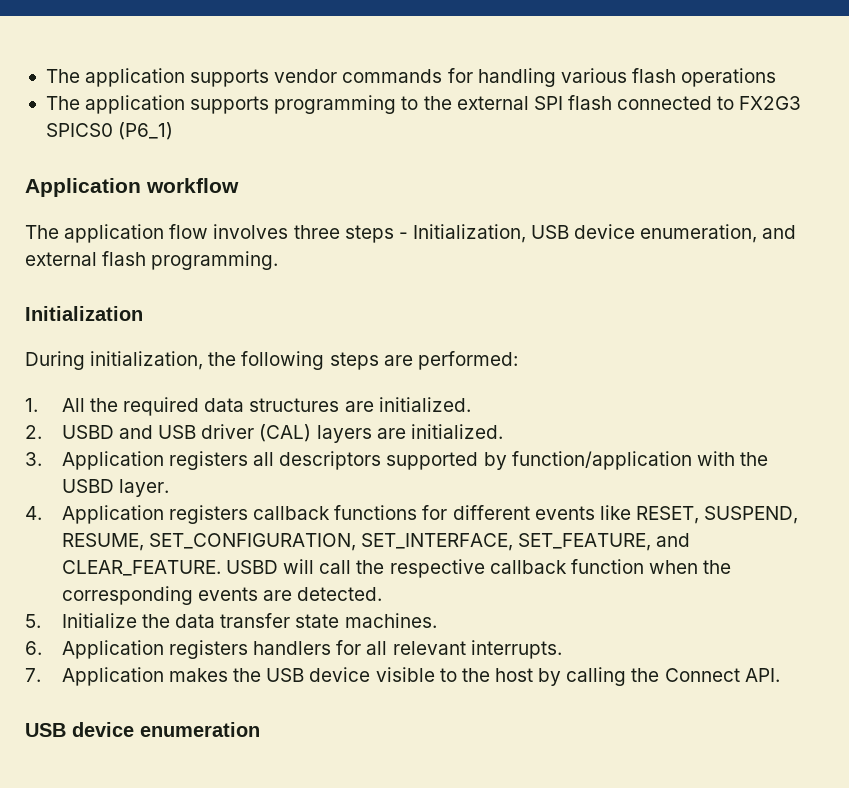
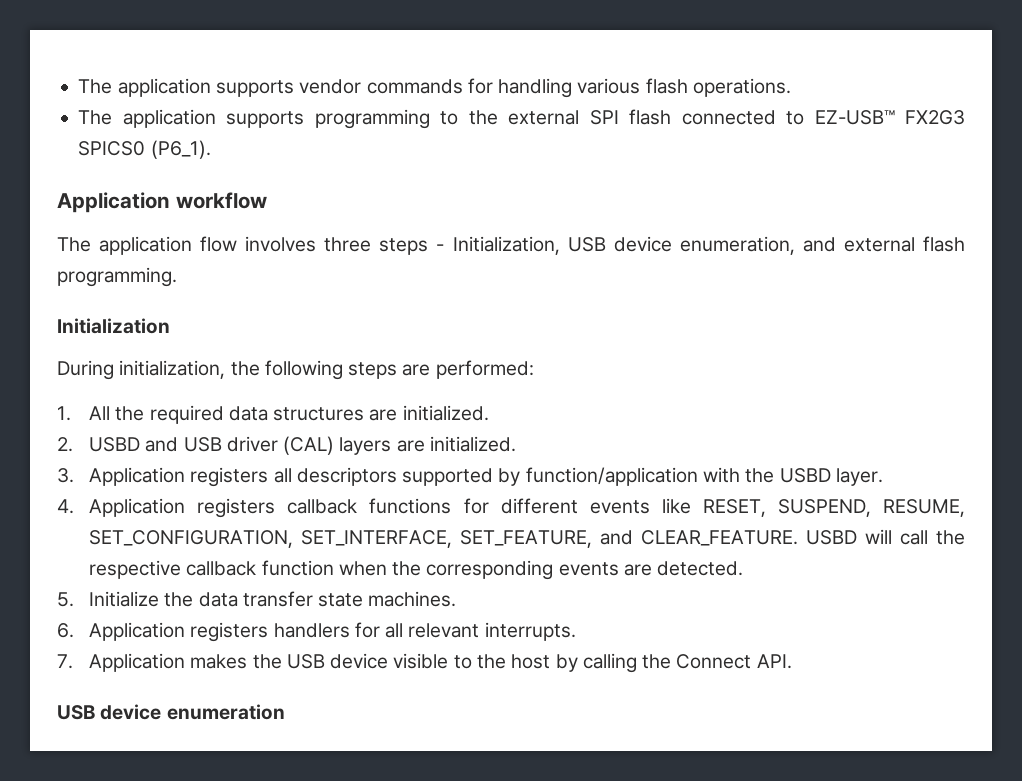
- The application supports vendor commands for handling various flash operations
+ The application supports vendor commands for handling various flash operations.
- The application supports programming to the external SPI flash connected to FX2G3 SPICS0 (P6_1)
+ The application supports programming to the external SPI flash connected to EZ-USB™ FX2G3 SPICS0 (P6_1).

